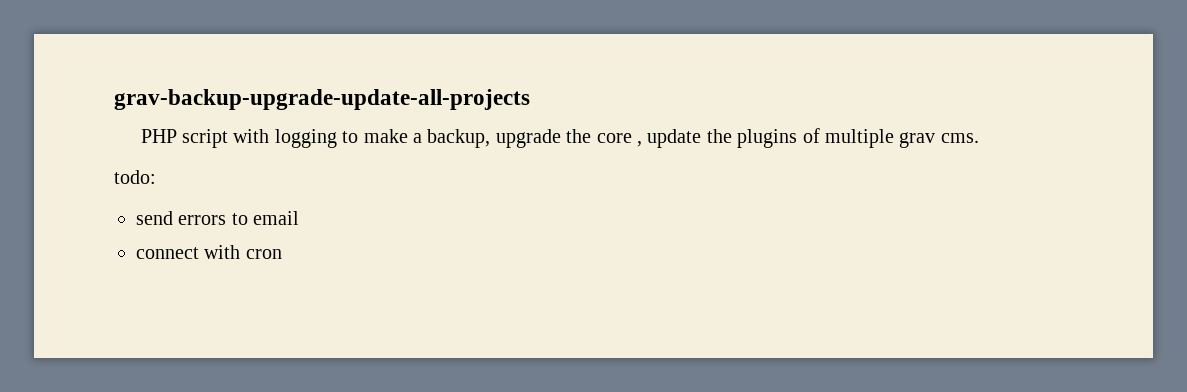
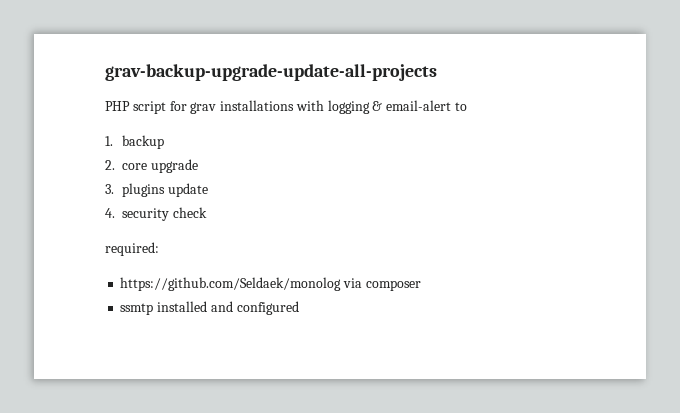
- PHP script with logging to make a backup, upgrade the core , update the plugins of multiple grav cms.
- todo:
- send errors to email
- connect with cron
+ PHP script for grav installations with logging & email-alert to
+ 1. backup
+ 2. core upgrade
+ 3. plugins update
+ 4. security check
+ required:
+ https://github.com/Seldaek/monolog via composer
+ ssmtp installed and configured

